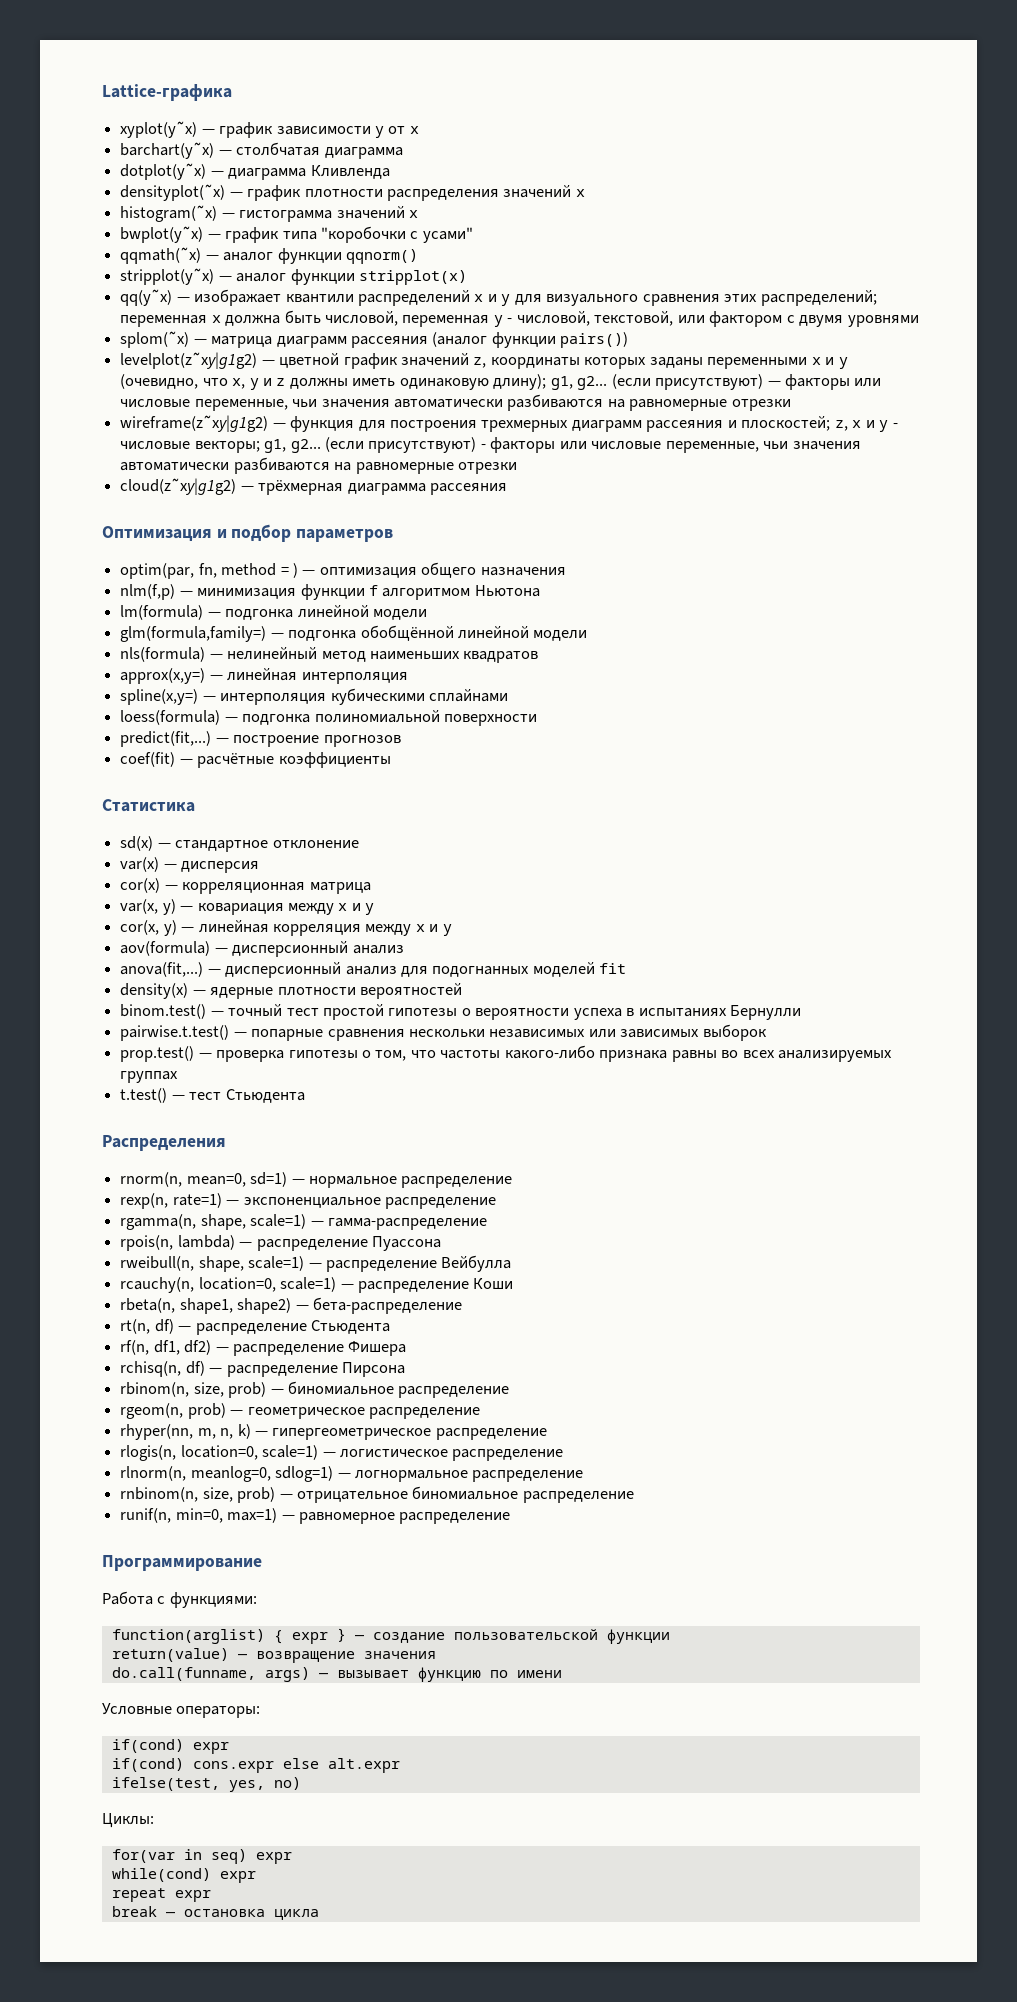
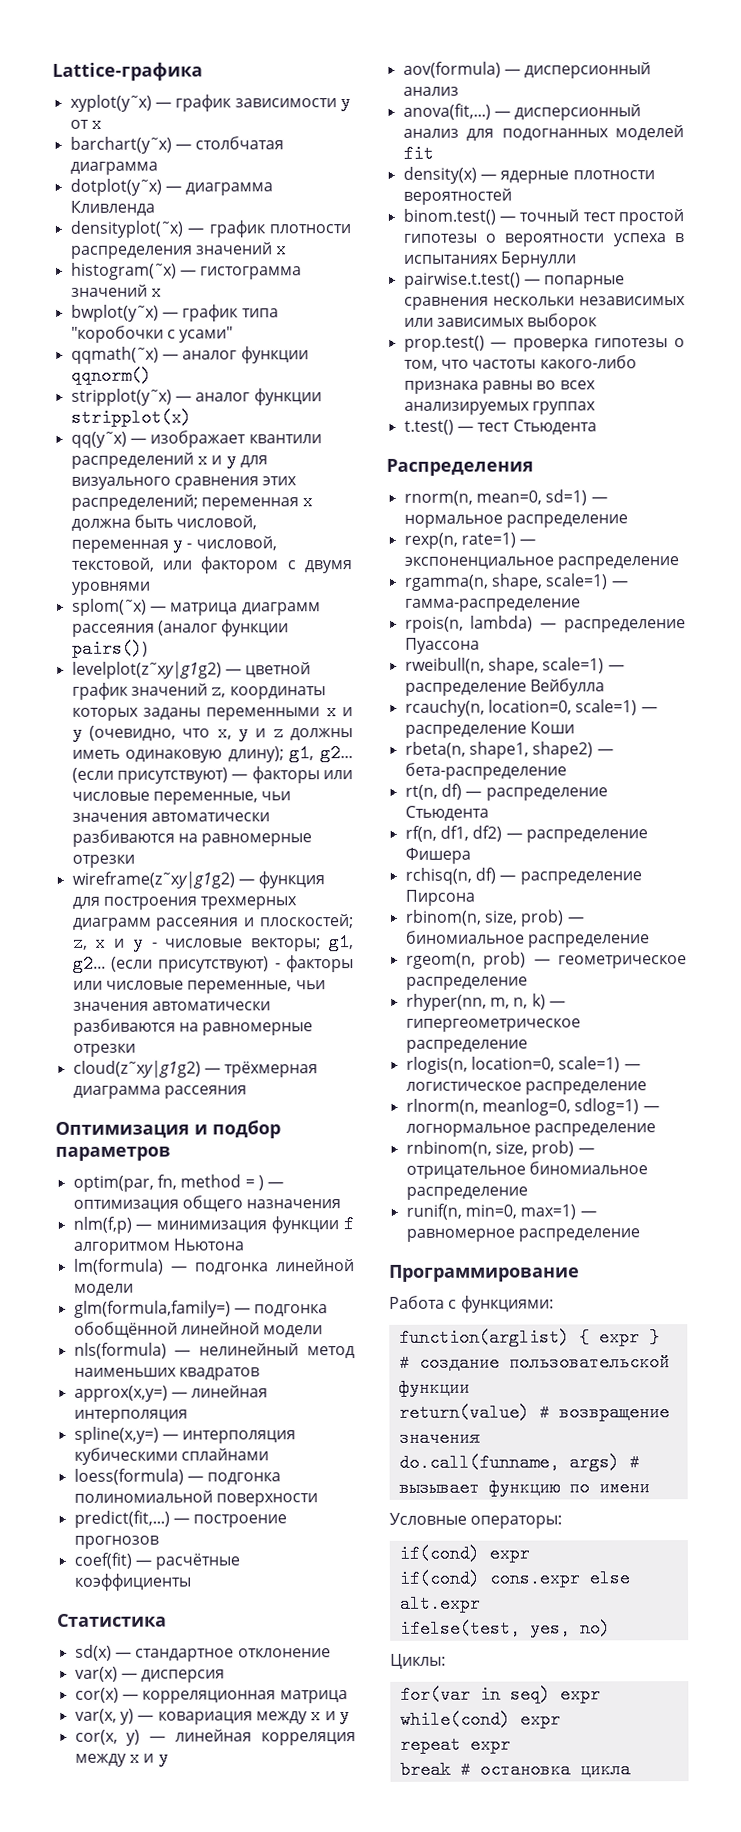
- function(arglist) { expr } — создание пользовательской функции
+ function(arglist) { expr } # создание пользовательской функции
- return(value) — возвращение значения
+ return(value) # возвращение значения
- do.call(funname, args) — вызывает функцию по имени
+ do.call(funname, args) # вызывает функцию по имени
- break — остановка цикла
+ break # остановка цикла

